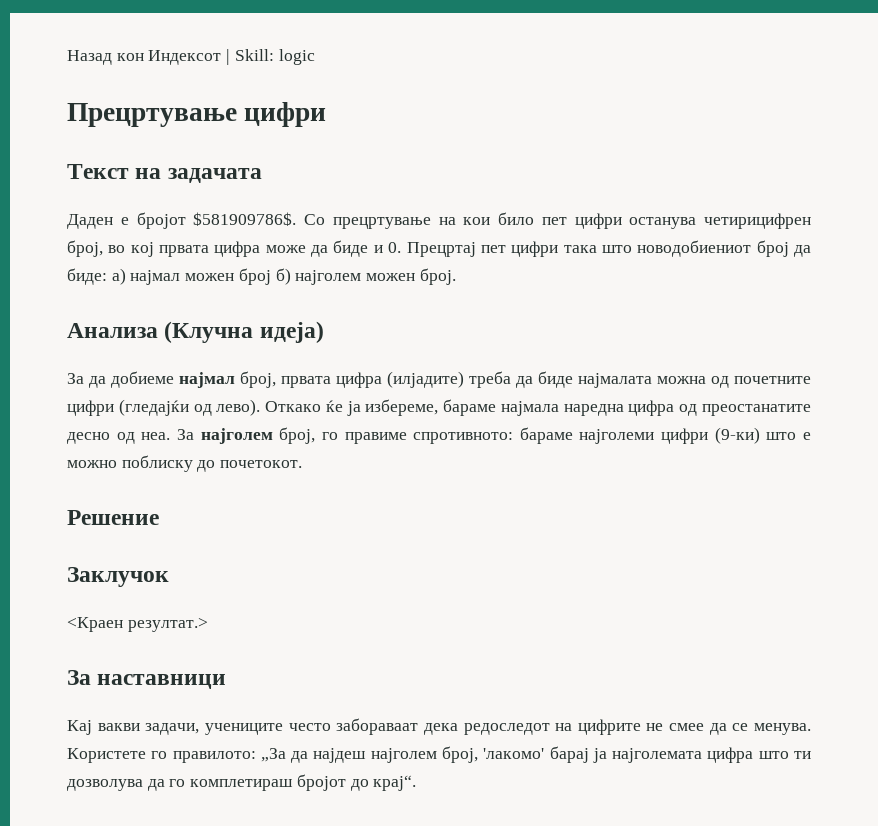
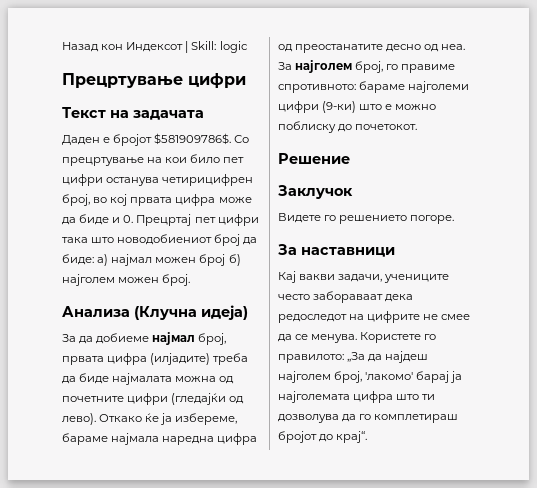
- <Краен резултат.>
+ Видете го решението погоре.

